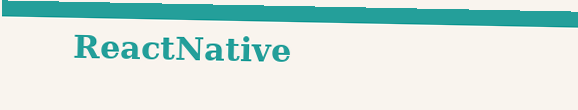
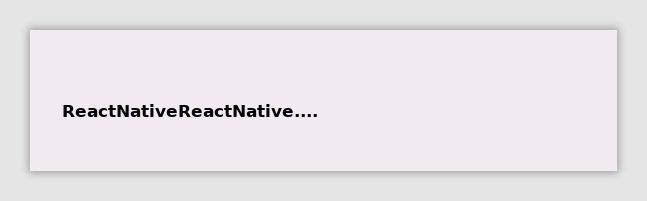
- ReactNative
+ ReactNativeReactNative....

